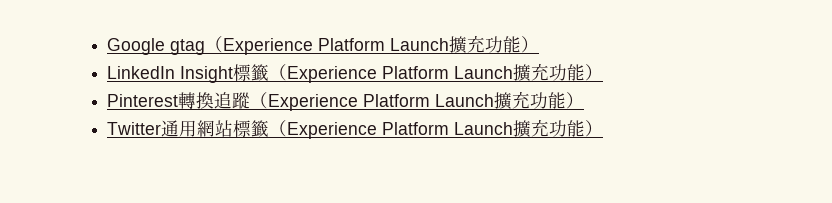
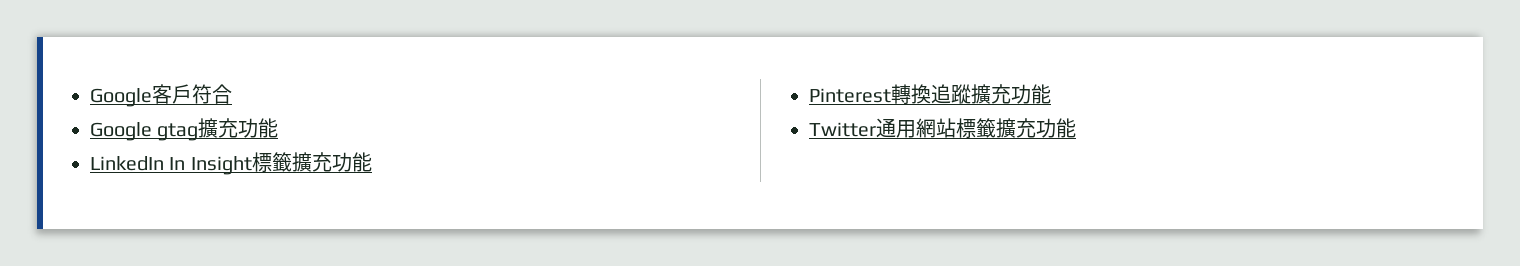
- Google gtag（Experience Platform Launch擴充功能）
+ Google客戶符合
+ Google gtag擴充功能
- LinkedIn Insight標籤（Experience Platform Launch擴充功能）
+ LinkedIn In Insight標籤擴充功能
- Pinterest轉換追蹤（Experience Platform Launch擴充功能）
+ Pinterest轉換追蹤擴充功能
- Twitter通用網站標籤（Experience Platform Launch擴充功能）
+ Twitter通用網站標籤擴充功能

